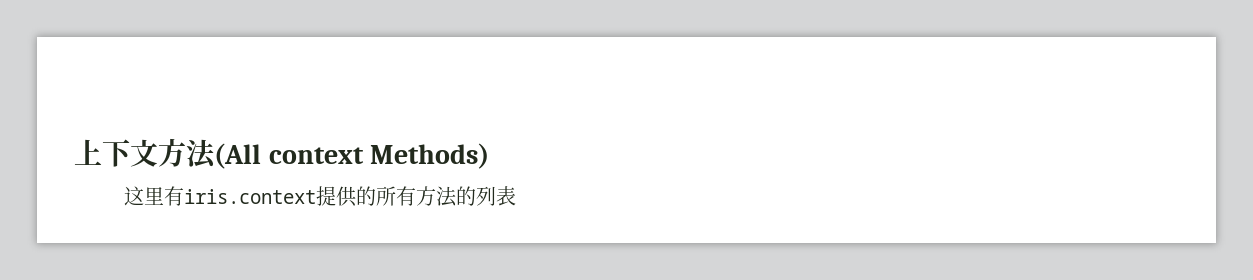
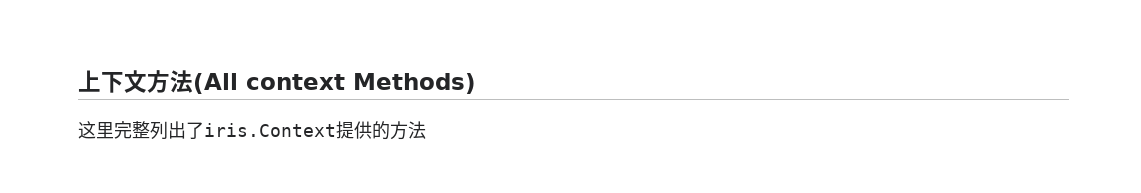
- 这里有iris.context提供的所有方法的列表
+ 这里完整列出了iris.Context提供的方法

